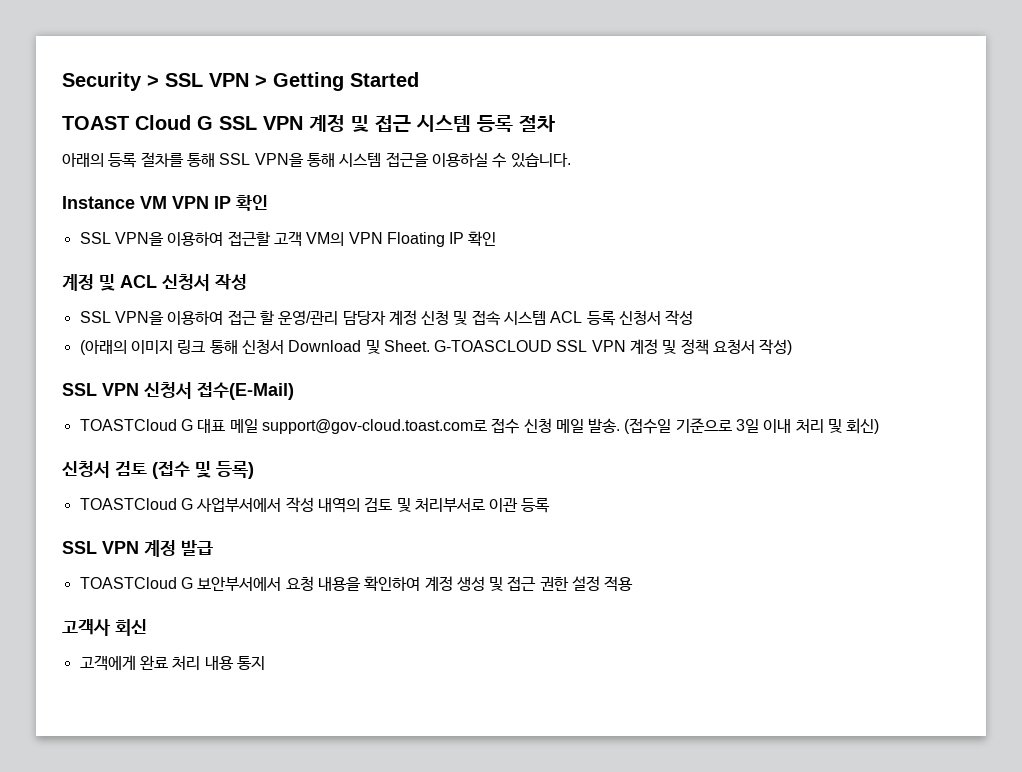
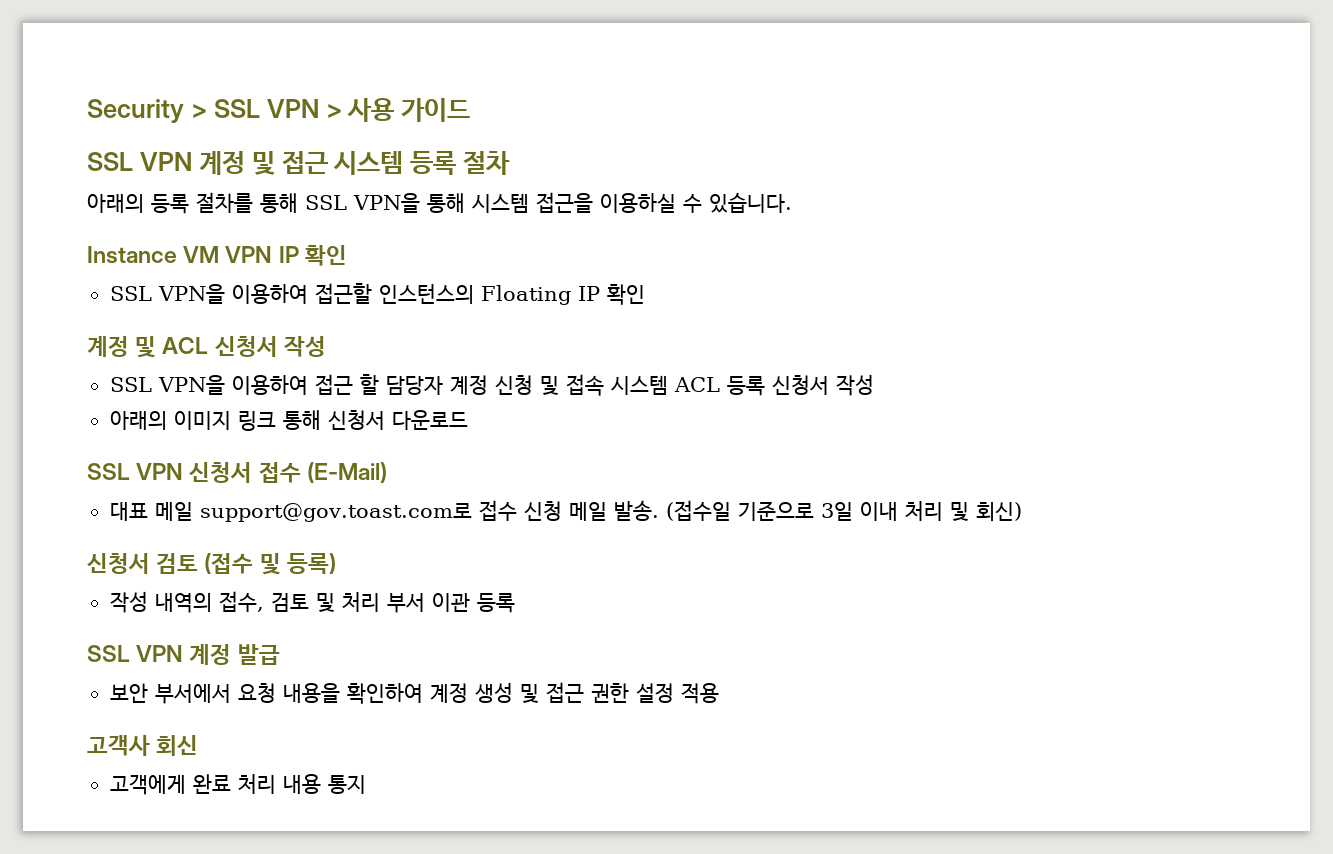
- Security > SSL VPN > Getting Started
- TOAST Cloud G SSL VPN 계정 및 접근 시스템 등록 절차
+ Security > SSL VPN > 사용 가이드
+ SSL VPN 계정 및 접근 시스템 등록 절차
- SSL VPN을 이용하여 접근할 고객 VM의 VPN Floating IP 확인
+ SSL VPN을 이용하여 접근할 인스턴스의 Floating IP 확인
- SSL VPN을 이용하여 접근 할 운영/관리 담당자 계정 신청 및 접속 시스템 ACL 등록 신청서 작성
+ SSL VPN을 이용하여 접근 할 담당자 계정 신청 및 접속 시스템 ACL 등록 신청서 작성
- (아래의 이미지 링크 통해 신청서 Download 및 Sheet. G-TOASCLOUD SSL VPN 계정 및 정책 요청서 작성)
+ 아래의 이미지 링크 통해 신청서 다운로드
- SSL VPN 신청서 접수(E-Mail)
- TOASTCloud G 대표 메일 support@gov-cloud.toast.com로 접수 신청 메일 발송.
+ SSL VPN 신청서 접수 (E-Mail)
+ 대표 메일 support@gov.toast.com로 접수 신청 메일 발송.
- TOASTCloud G 사업부서에서 작성 내역의 검토 및 처리부서로 이관 등록
+ 작성 내역의 접수, 검토 및 처리 부서 이관 등록
- TOASTCloud G 보안부서에서 요청 내용을 확인하여 계정 생성 및 접근 권한 설정 적용
+ 보안 부서에서 요청 내용을 확인하여 계정 생성 및 접근 권한 설정 적용

